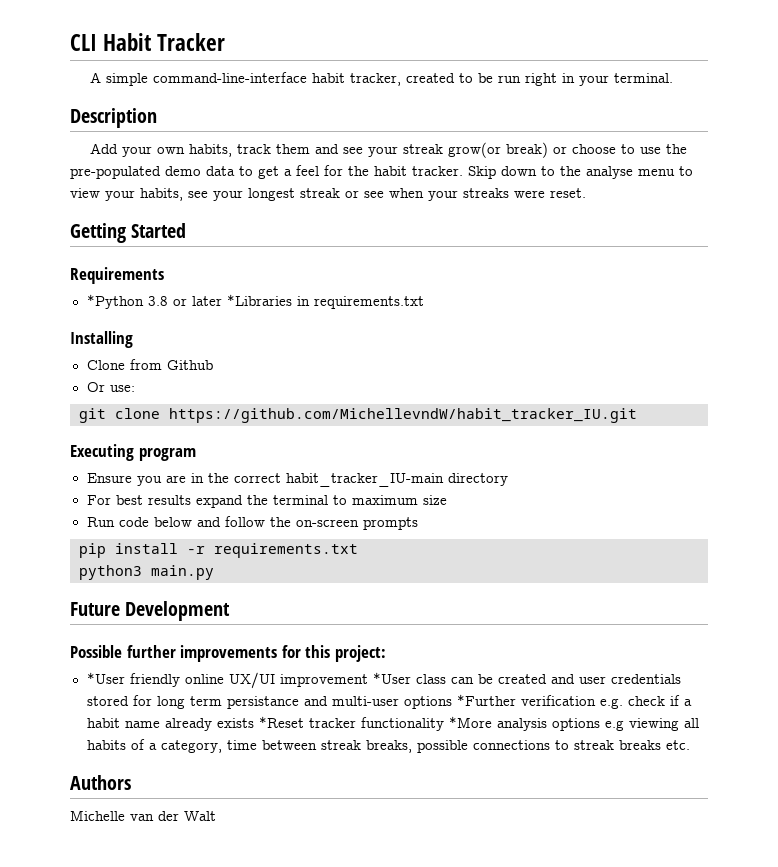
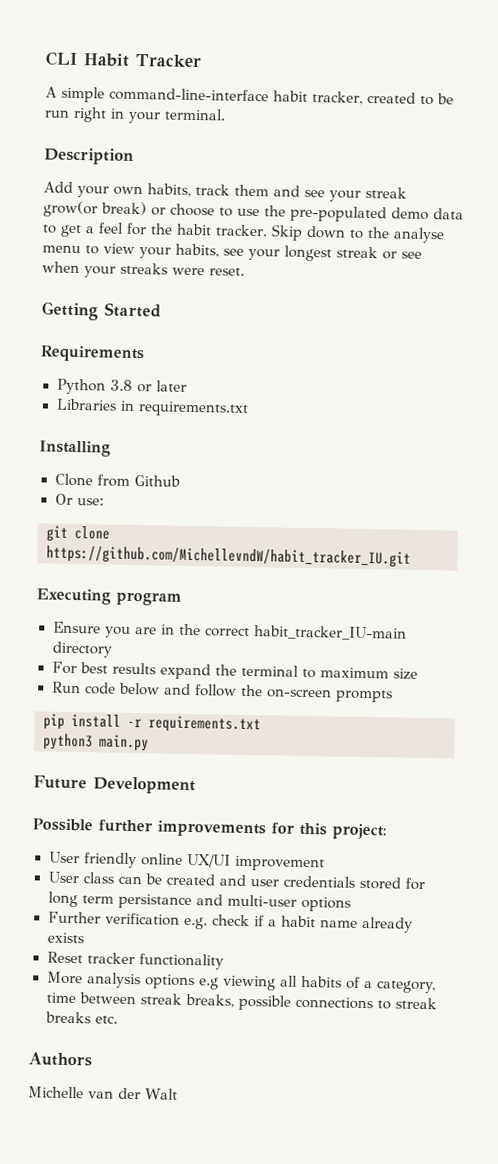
- *Python 3.8 or later *Libraries in requirements.txt
+ Python 3.8 or later
+ Libraries in requirements.txt
- *User friendly online UX/UI improvement *User class can be created and user credentials stored for long term persistance and multi-user options *Further verification e.g. check if a habit name already exists *Reset tracker functionality *More analysis options e.g viewing all habits of a category, time between streak breaks, possible connections to streak breaks etc.
+ User friendly online UX/UI improvement
+ User class can be created and user credentials stored for long term persistance and multi-user options
+ Further verification e.g. check if a habit name already exists
+ Reset tracker functionality
+ More analysis options e.g viewing all habits of a category, time between streak breaks, possible connections to streak breaks etc.

